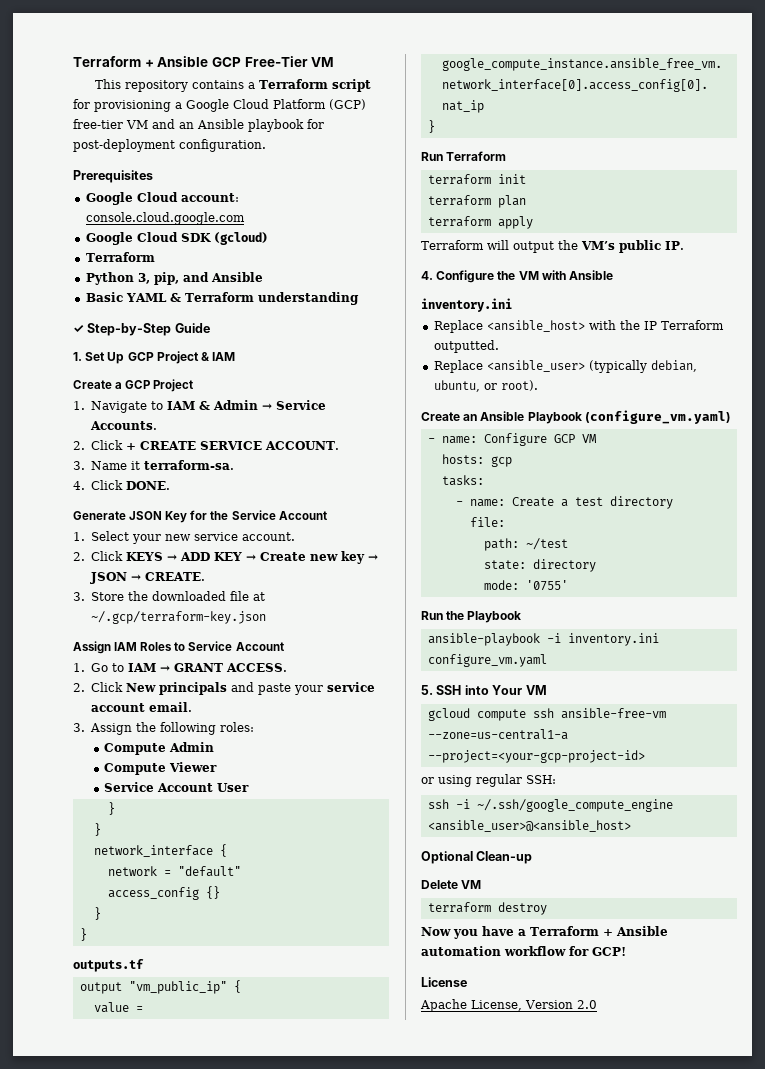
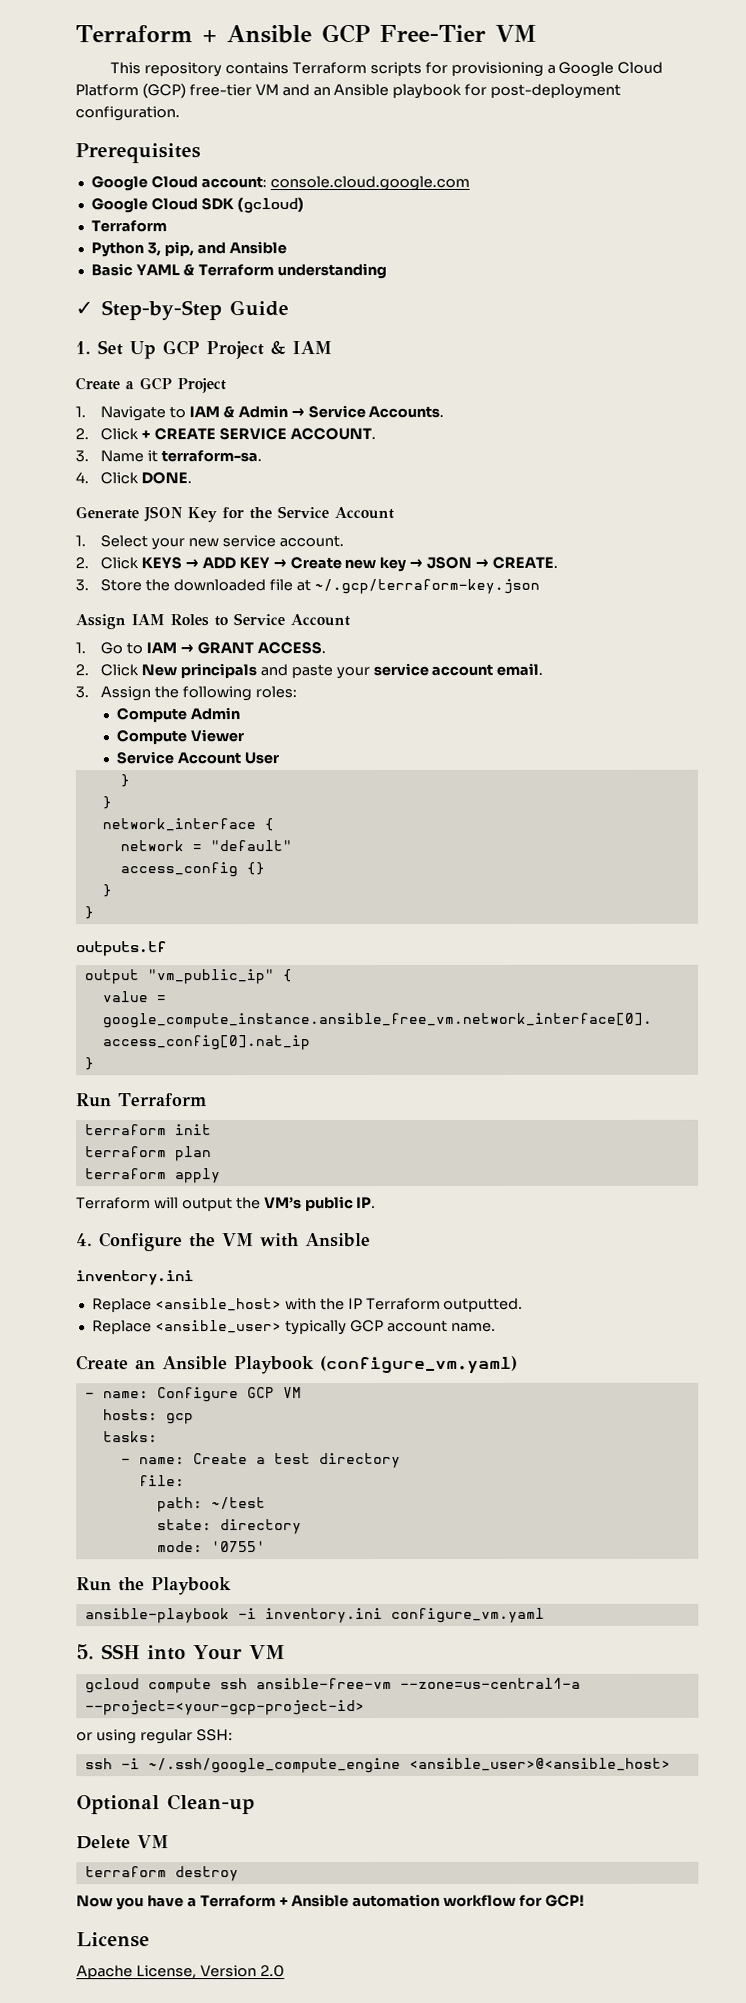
- This repository contains a Terraform script for provisioning a Google Cloud Platform (GCP) free-tier VM and an Ansible playbook for post-deployment configuration.
+ This repository contains Terraform scripts for provisioning a Google Cloud Platform (GCP) free-tier VM and an Ansible playbook for post-deployment configuration.
- Replace <ansible_user> (typically debian, ubuntu, or root).
+ Replace <ansible_user> typically GCP account name.

